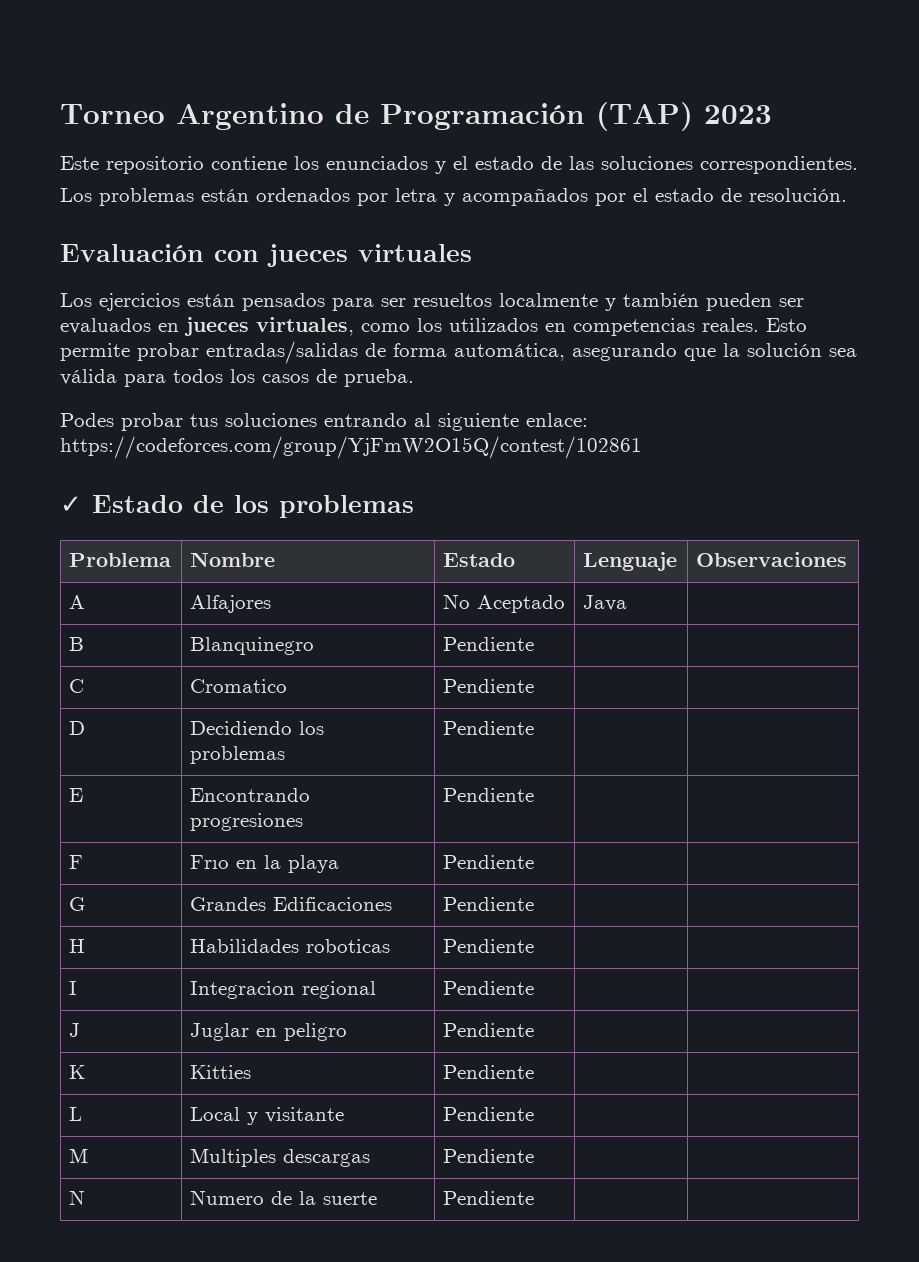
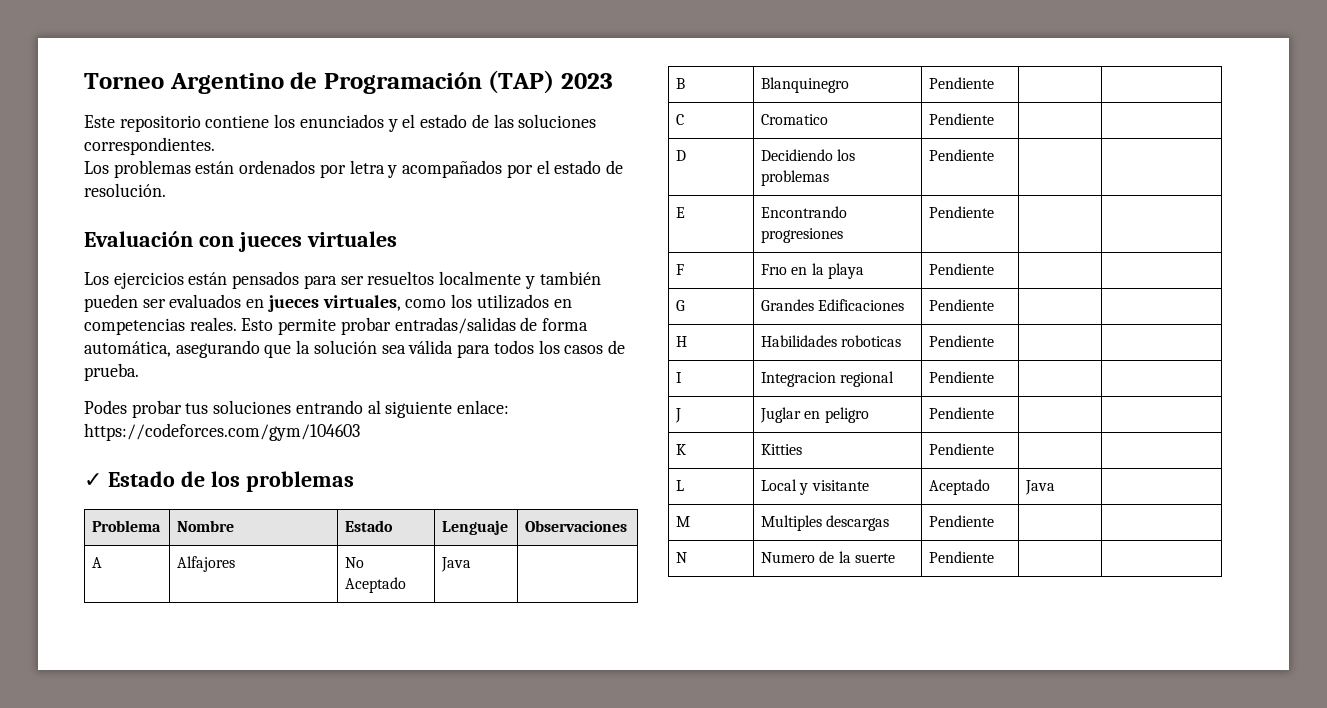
- Podes probar tus soluciones entrando al siguiente enlace: https://codeforces.com/group/YjFmW2O15Q/contest/102861
+ Podes probar tus soluciones entrando al siguiente enlace: https://codeforces.com/gym/104603
- L | Local y visitante | Pendiente | |
+ L | Local y visitante | Aceptado | Java |

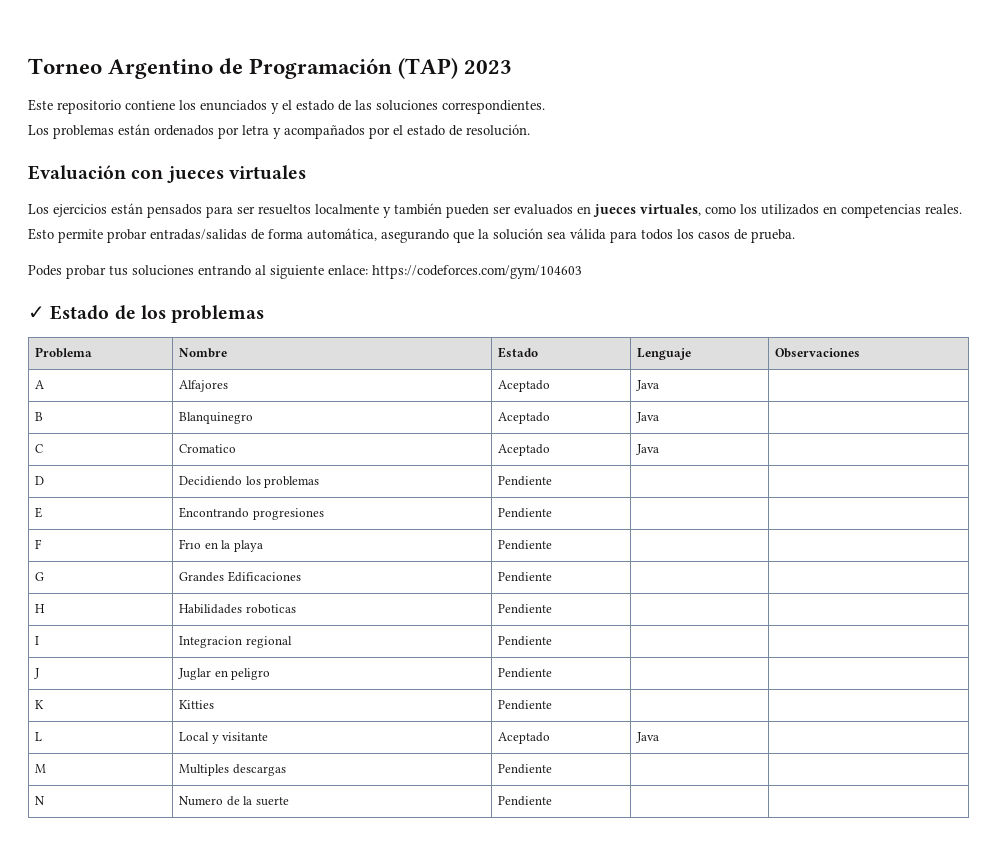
- A | Alfajores | No Aceptado | Java |
+ A | Alfajores | Aceptado | Java |
- B | Blanquinegro | Pendiente | |
+ B | Blanquinegro | Aceptado | Java |
- C | Cromatico | Pendiente | |
+ C | Cromatico | Aceptado | Java |

